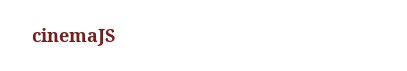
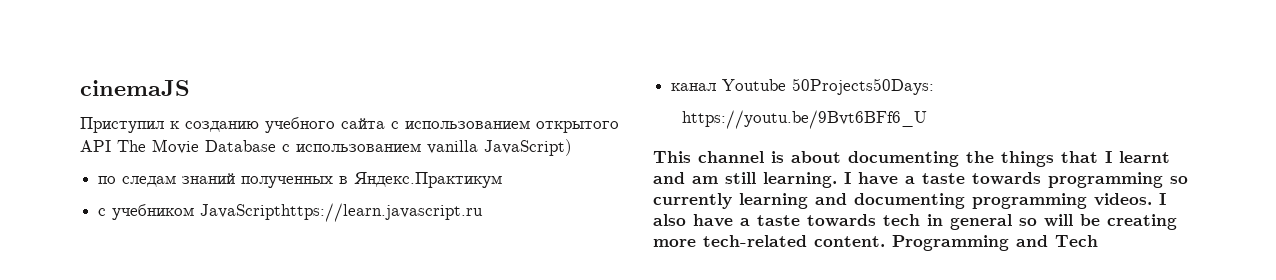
+ Приступил к созданию учебного сайта с использованием открытого API The Movie Database с использованием vanilla JavaScript)
+ по следам знаний полученных в Яндекс.Практикум
+ c учебником JavaScripthttps://learn.javascript.ru
+ канал Youtube 50Projects50Days:
+ https://youtu.be/9Bvt6BFf6_U
+ This channel is about documenting the things that I learnt and am still learning. I have a taste towards programming so currently learning and documenting programming videos. I also have a taste towards tech in general so will be creating more tech-related content. Programming and Tech

